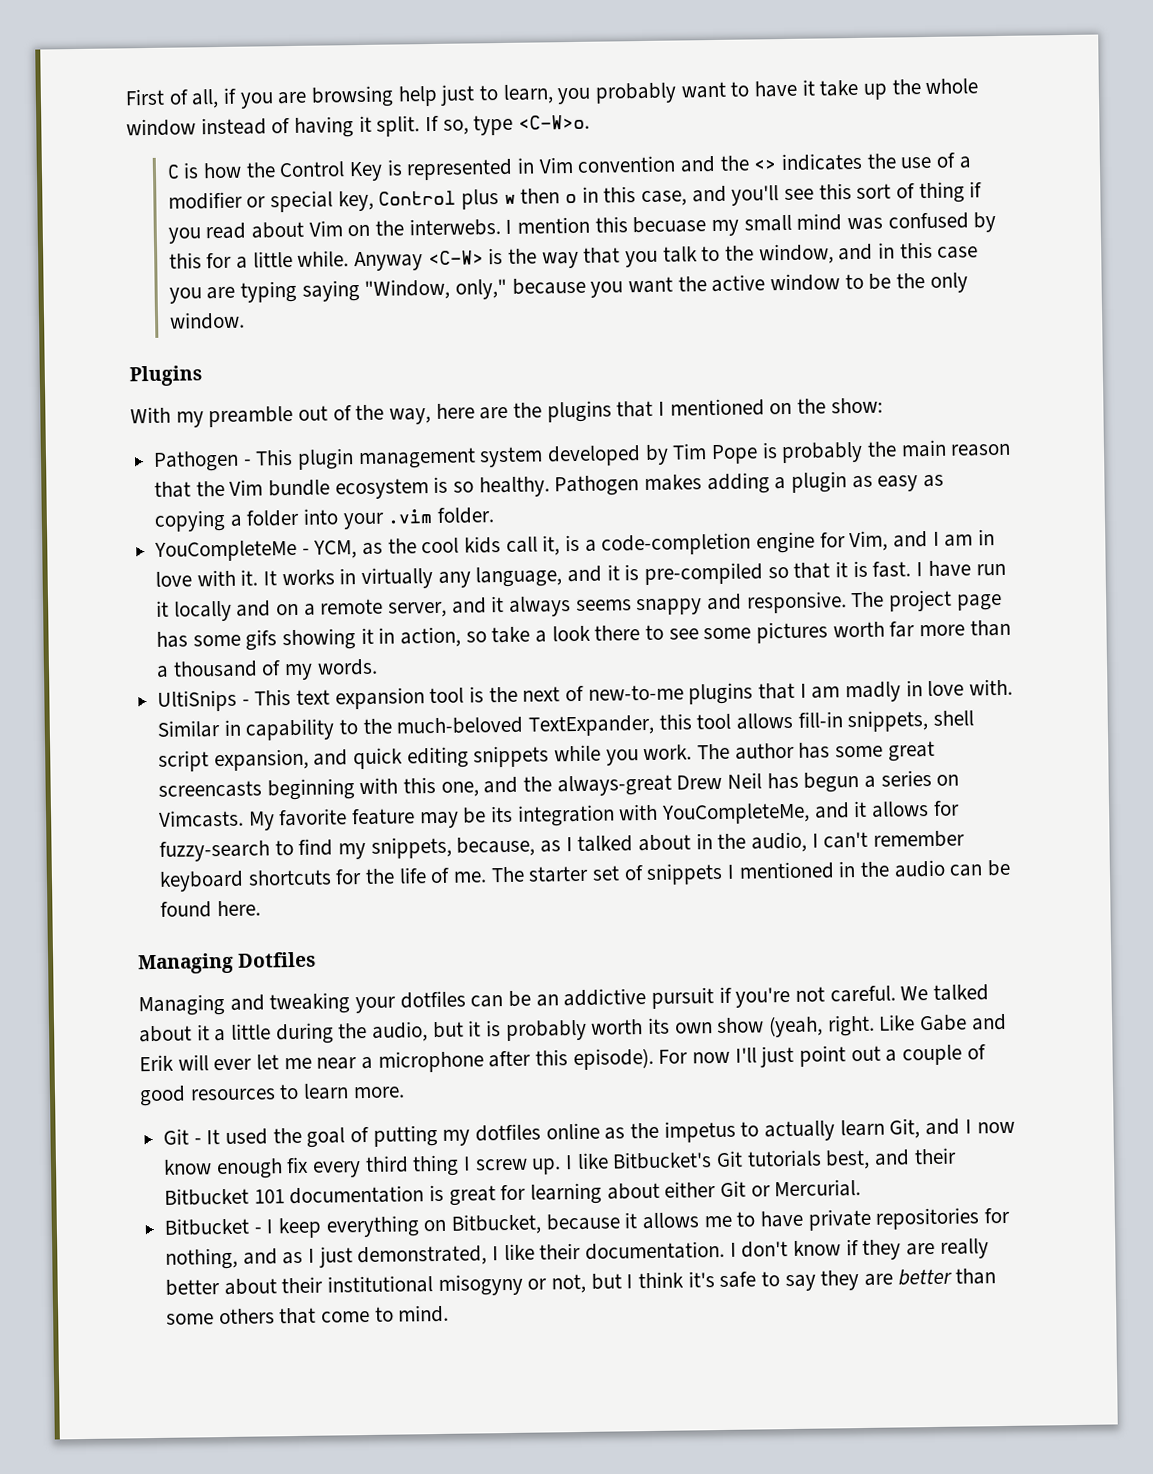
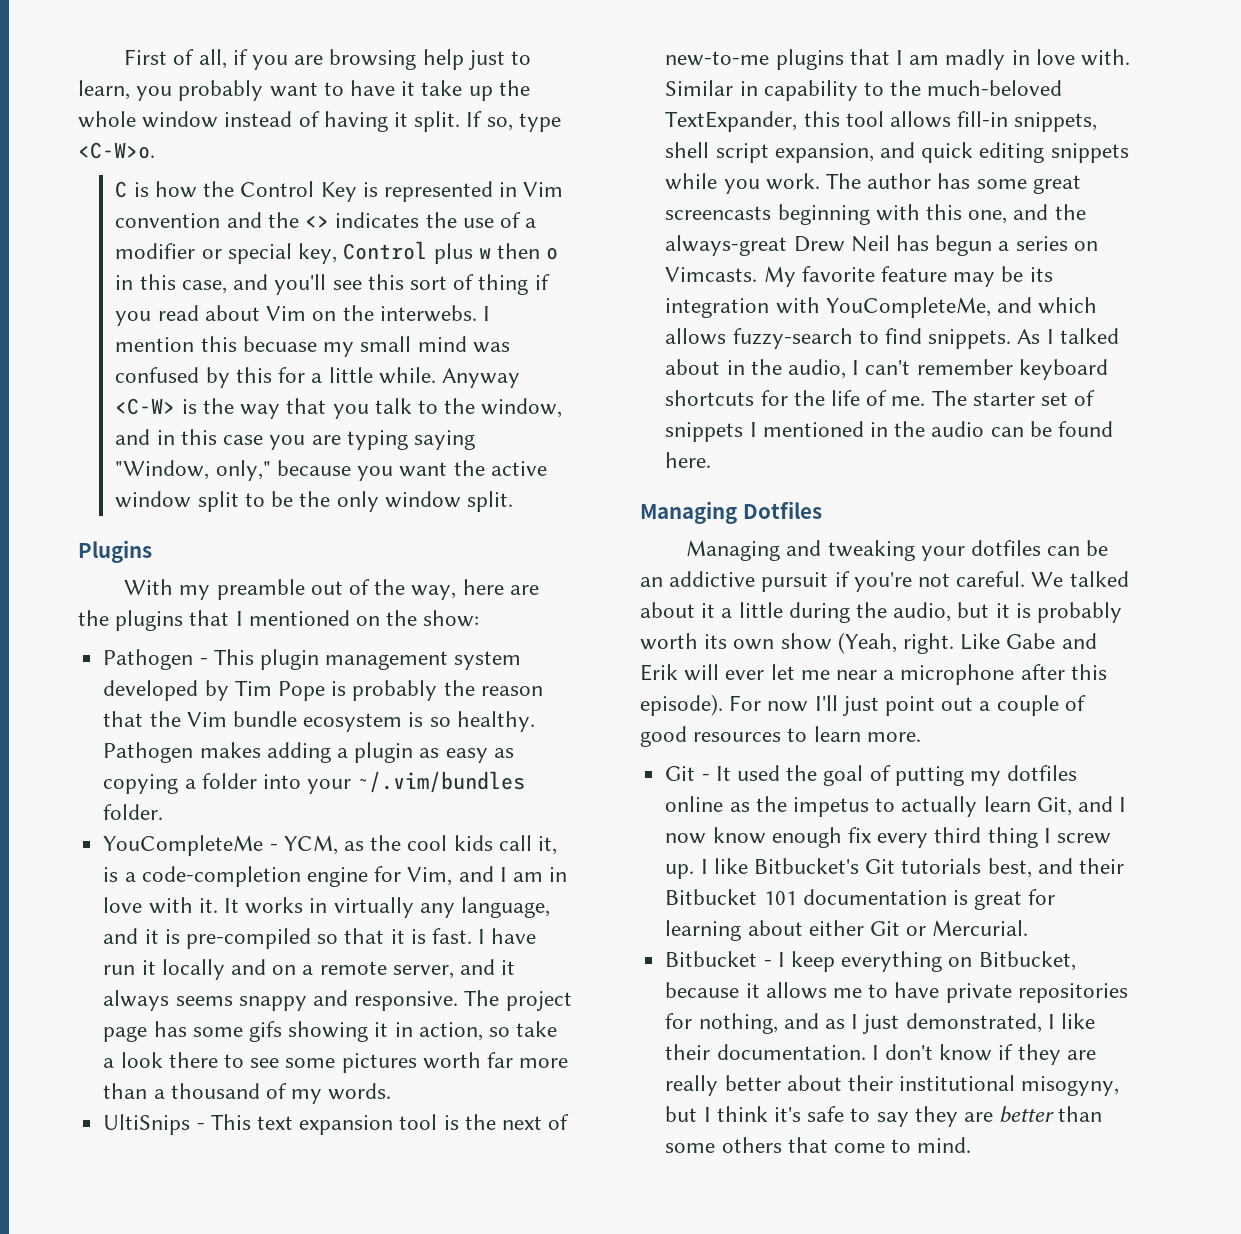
- Anyway <C-W> is the way that you talk to the window, and in this case you are typing saying "Window, only," because you want the active window to be the only window.
+ Anyway <C-W> is the way that you talk to the window, and in this case you are typing saying "Window, only," because you want the active window split to be the only window split.
- Pathogen - This plugin management system developed by Tim Pope is probably the main reason that the Vim bundle ecosystem is so healthy.
+ Pathogen - This plugin management system developed by Tim Pope is probably the reason that the Vim bundle ecosystem is so healthy.
- Pathogen makes adding a plugin as easy as copying a folder into your .vim folder.
+ Pathogen makes adding a plugin as easy as copying a folder into your ~/.vim/bundles folder.
- My favorite feature may be its integration with YouCompleteMe, and it allows for fuzzy-search to find my snippets, because, as I talked about in the audio, I can't remember keyboard shortcuts for the life of me.
+ My favorite feature may be its integration with YouCompleteMe, and which allows fuzzy-search to find snippets. As I talked about in the audio, I can't remember keyboard shortcuts for the life of me.
- We talked about it a little during the audio, but it is probably worth its own show (yeah, right.
+ We talked about it a little during the audio, but it is probably worth its own show (Yeah, right.
- I don't know if they are really better about their institutional misogyny or not, but I think it's safe to say they are better than some others that come to mind.
+ I don't know if they are really better about their institutional misogyny, but I think it's safe to say they are better than some others that come to mind.

